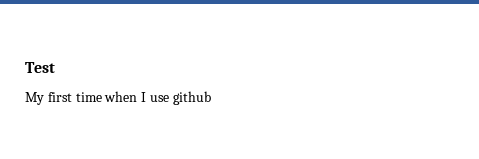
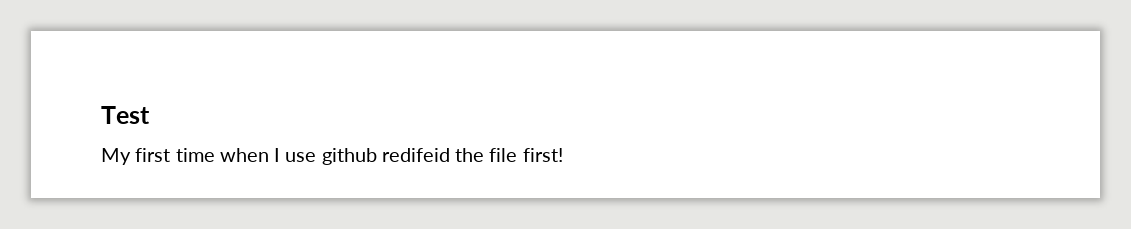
- My first time when I use github
+ My first time when I use github redifeid the file first!

